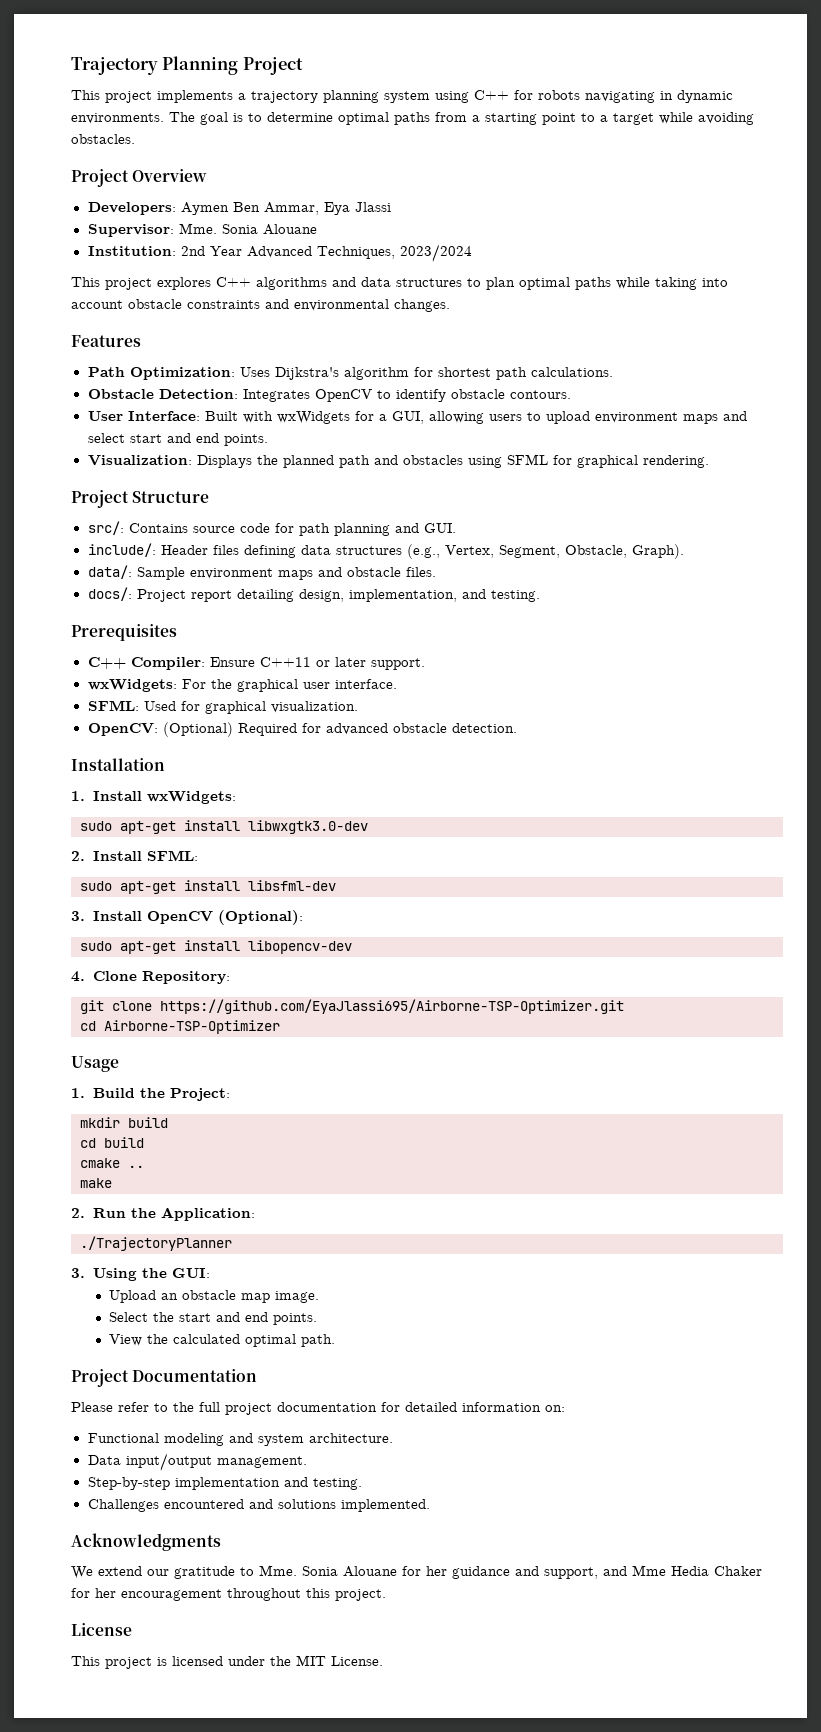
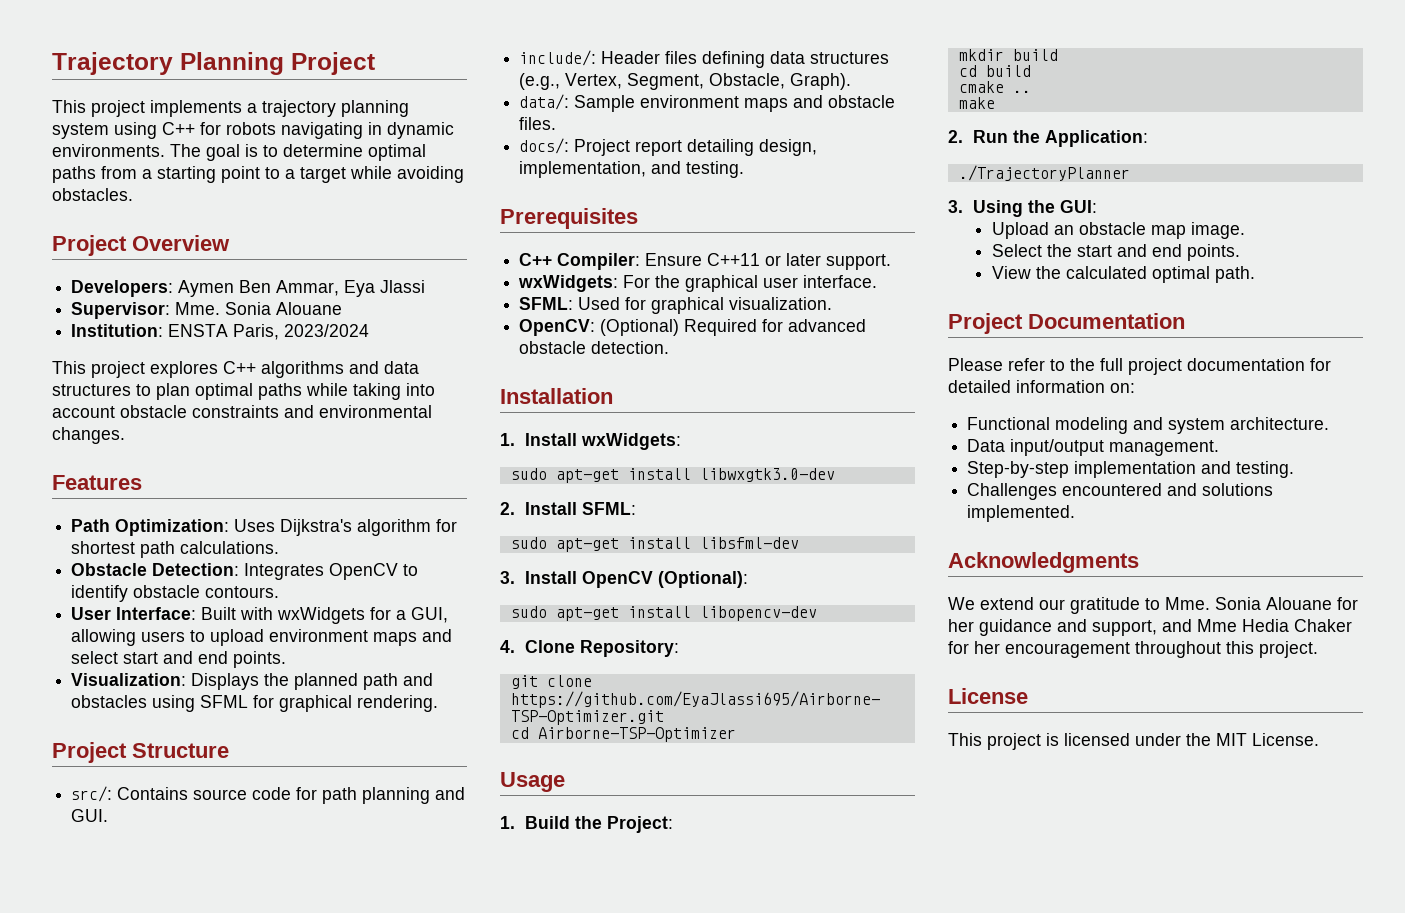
- Institution: 2nd Year Advanced Techniques, 2023/2024
+ Institution: ENSTA Paris, 2023/2024

